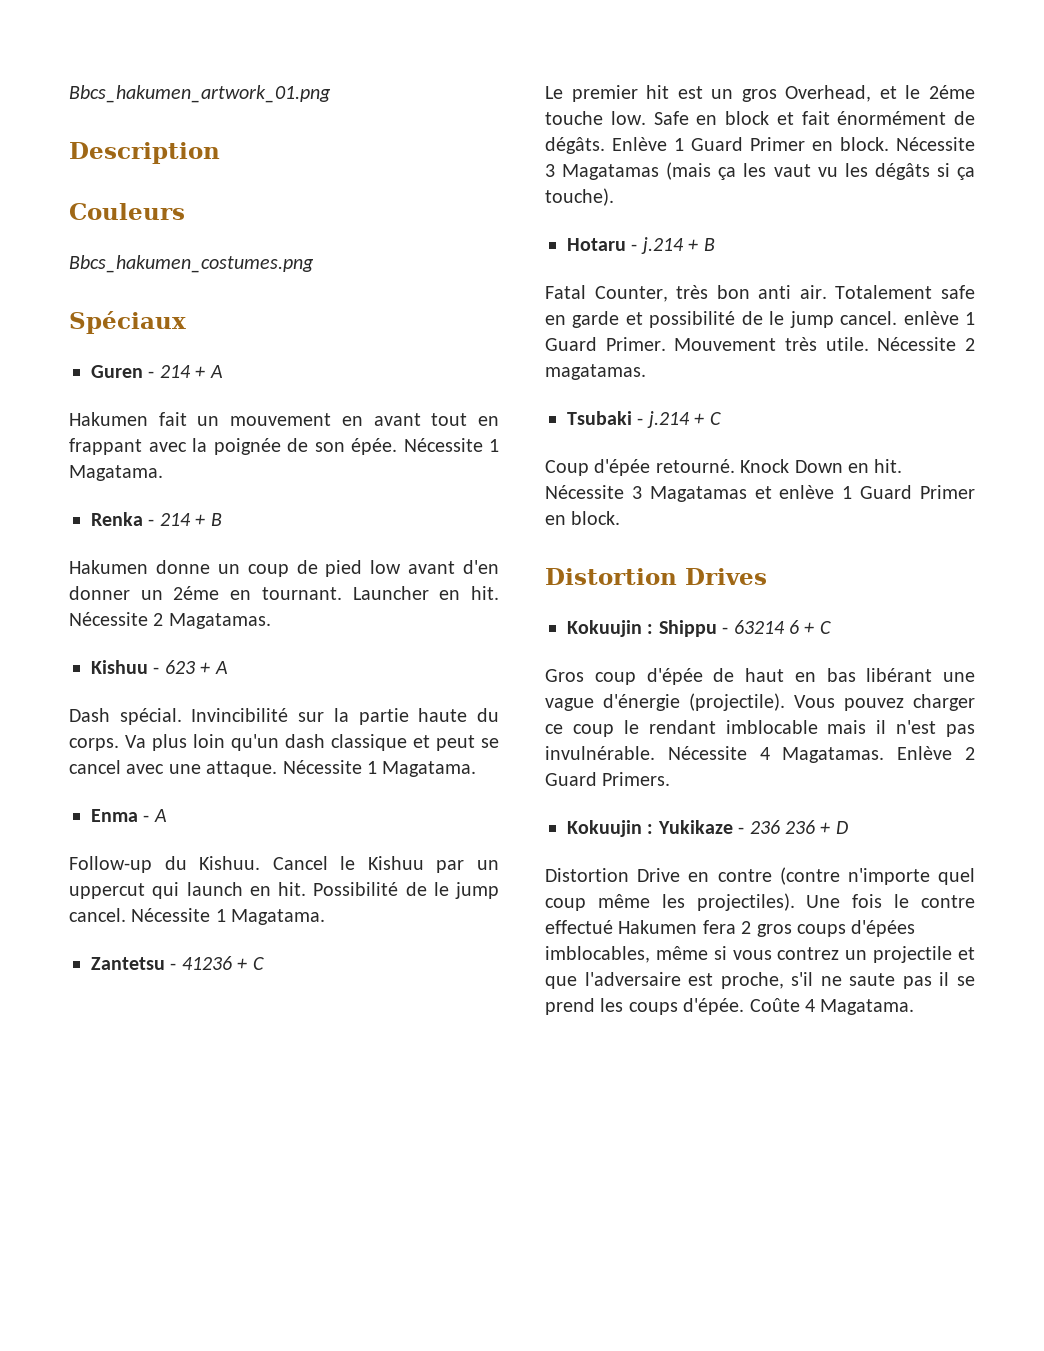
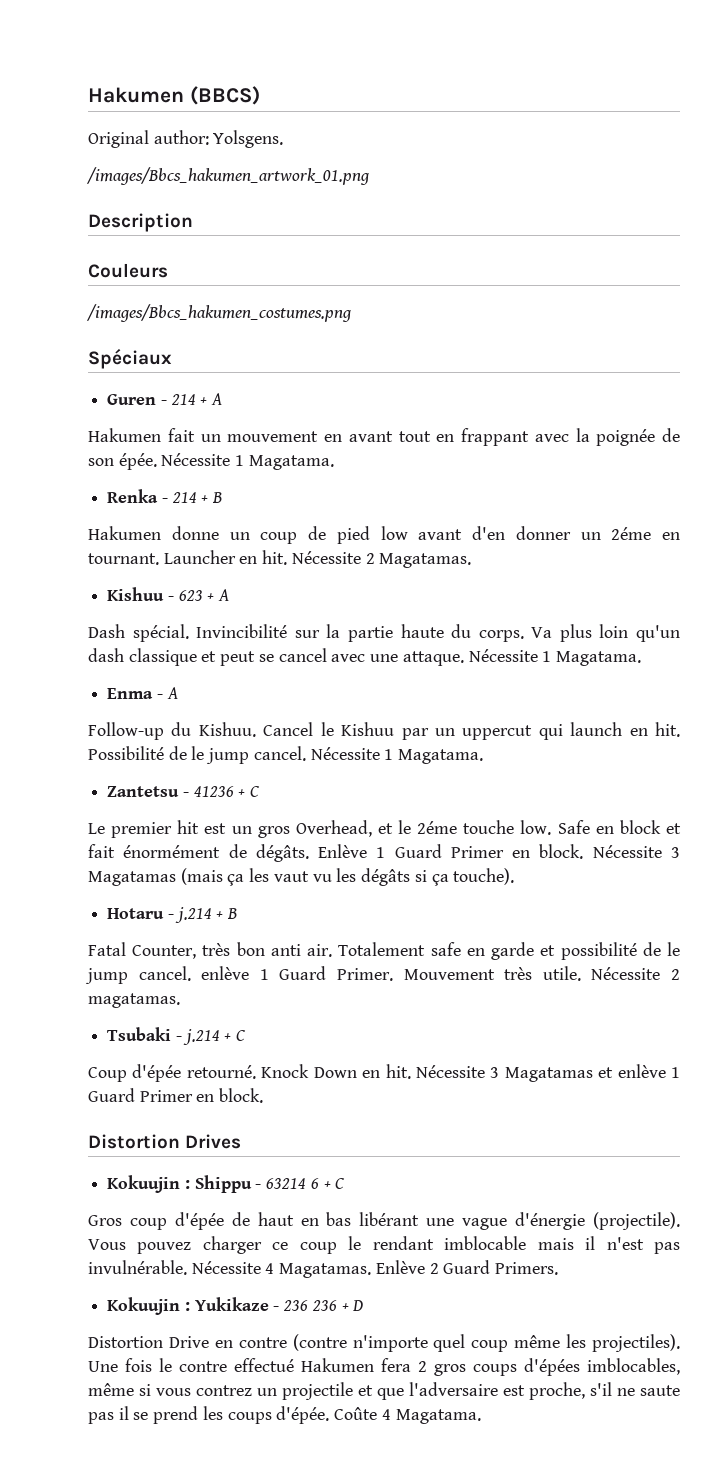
- Bbcs_hakumen_artwork_01.png
+ Hakumen (BBCS)
+ Original author: Yolsgens.
+ /images/Bbcs_hakumen_artwork_01.png
- Bbcs_hakumen_costumes.png
+ /images/Bbcs_hakumen_costumes.png

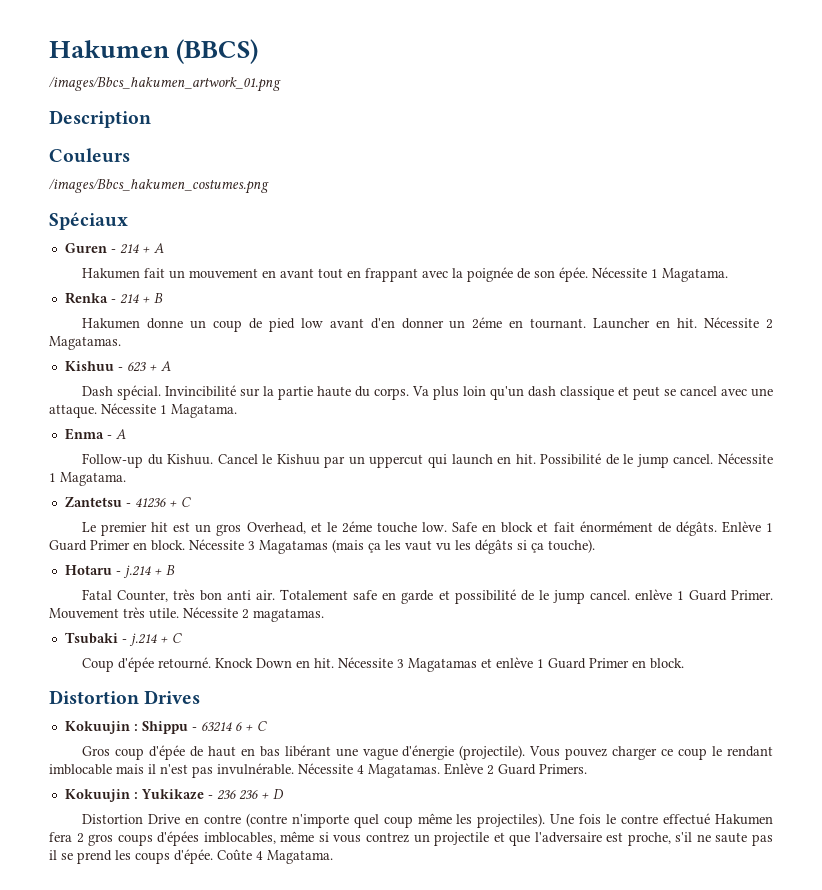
- Original author: Yolsgens.

